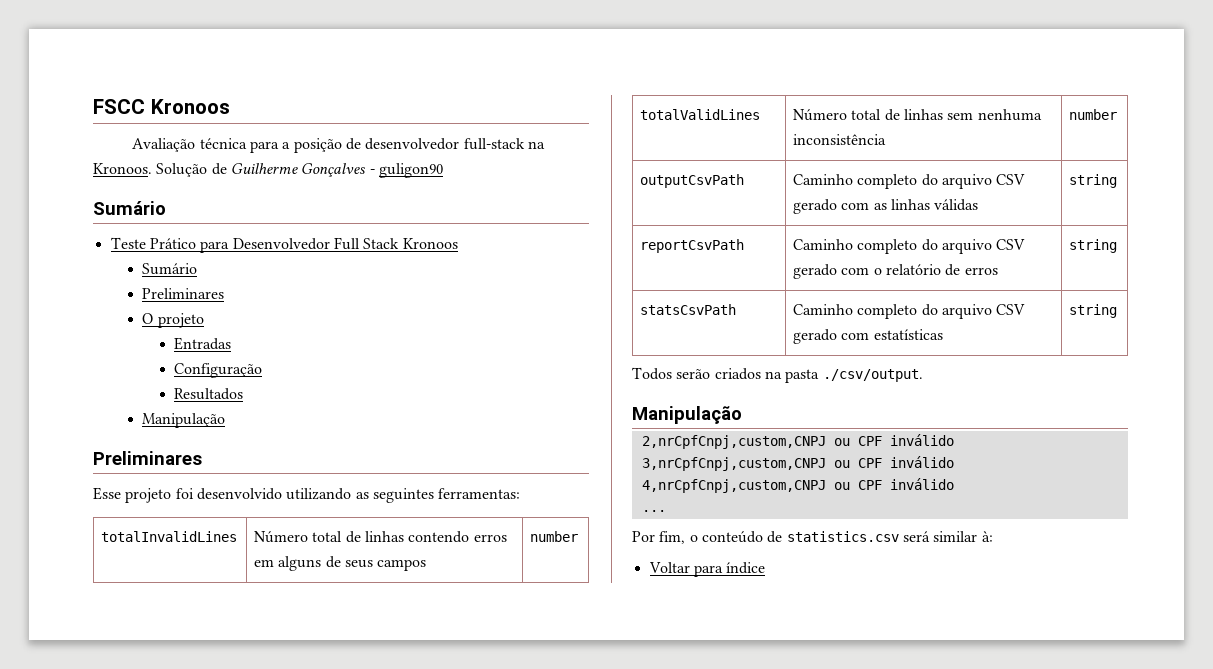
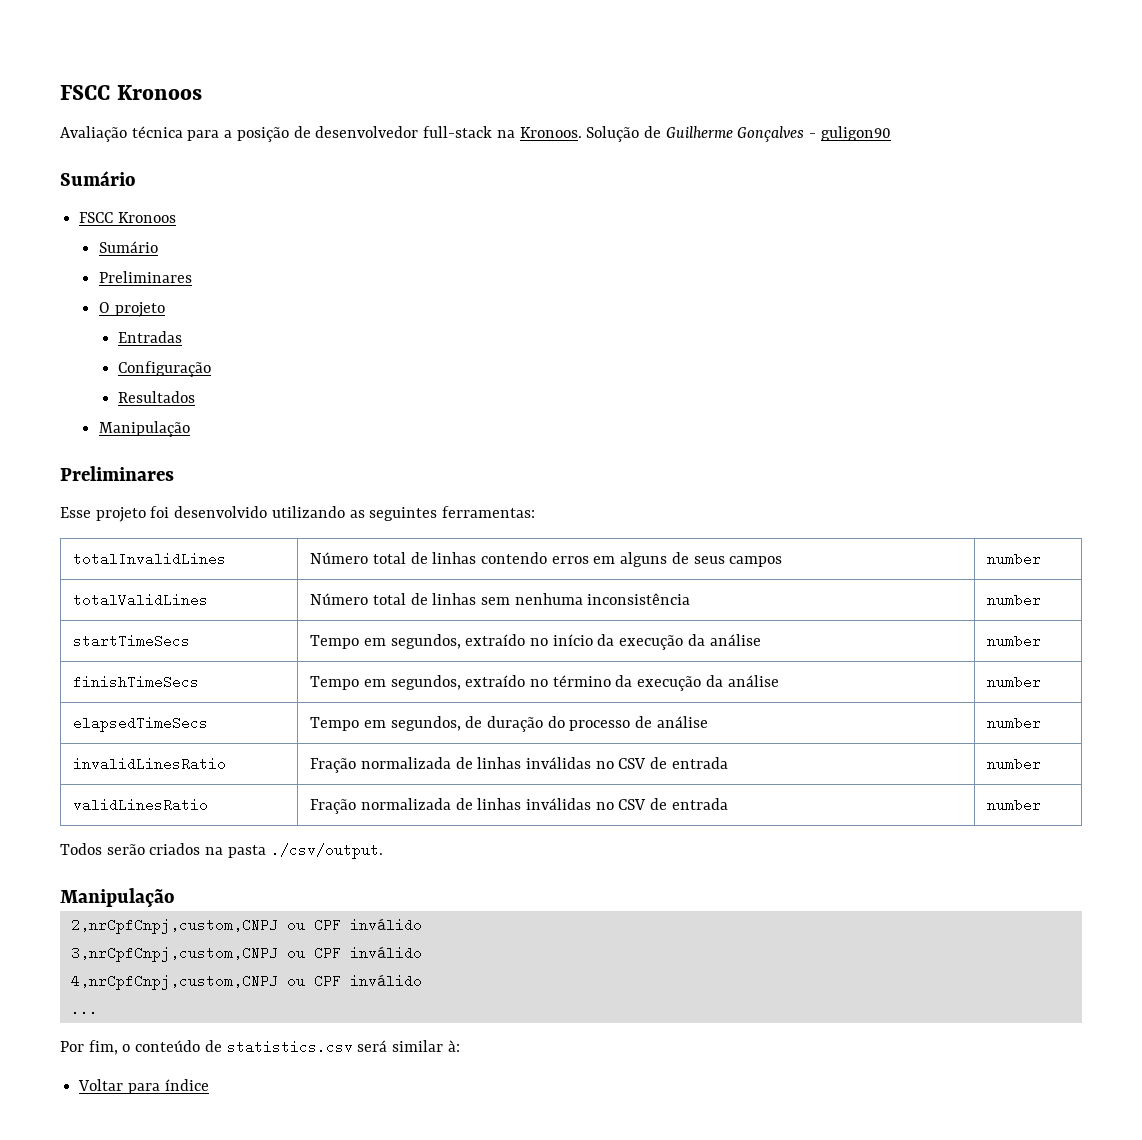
  Solução de Guilherme Gonçalves - guligon90
  Sumário
- Teste Prático para Desenvolvedor Full Stack Kronoos
+ FSCC Kronoos
- outputCsvPath | Caminho completo do arquivo CSV gerado com as linhas válidas | string
- reportCsvPath | Caminho completo do arquivo CSV gerado com o relatório de erros | string
- statsCsvPath | Caminho completo do arquivo CSV gerado com estatísticas | string
+ startTimeSecs | Tempo em segundos, extraído no início da execução da análise | number
+ finishTimeSecs | Tempo em segundos, extraído no término da execução da análise | number
+ elapsedTimeSecs | Tempo em segundos, de duração do processo de análise | number
+ invalidLinesRatio | Fração normalizada de linhas inválidas no CSV de entrada | number
+ validLinesRatio | Fração normalizada de linhas inválidas no CSV de entrada | number

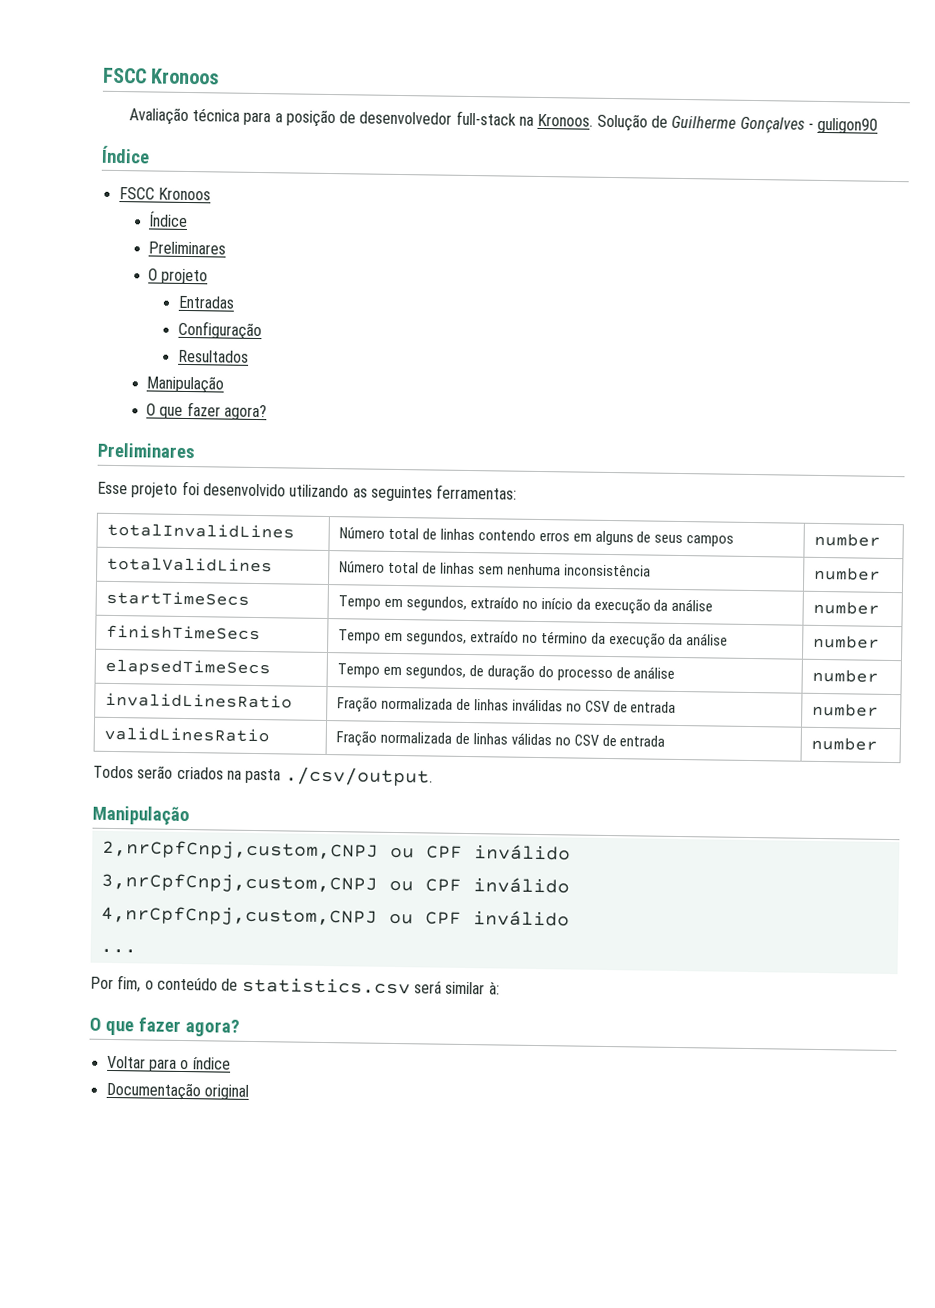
  Solução de Guilherme Gonçalves - guligon90
- Sumário
+ Índice
  FSCC Kronoos
- Sumário
+ Índice
  Resultados
  Manipulação
+ O que fazer agora?
- validLinesRatio | Fração normalizada de linhas inválidas no CSV de entrada | number
+ validLinesRatio | Fração normalizada de linhas válidas no CSV de entrada | number
  Por fim, o conteúdo de statistics.csv será similar à:
+ O que fazer agora?
- Voltar para índice
+ Voltar para o índice
+ Documentação original

